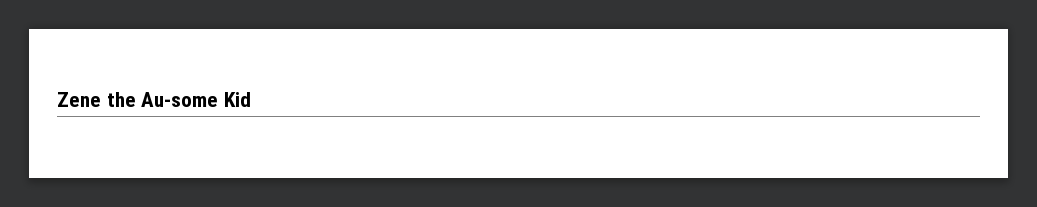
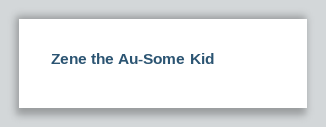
- Zene the Au-some Kid
+ Zene the Au-Some Kid

